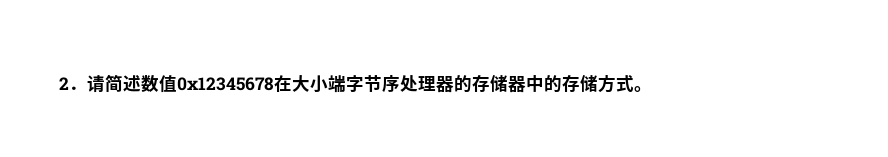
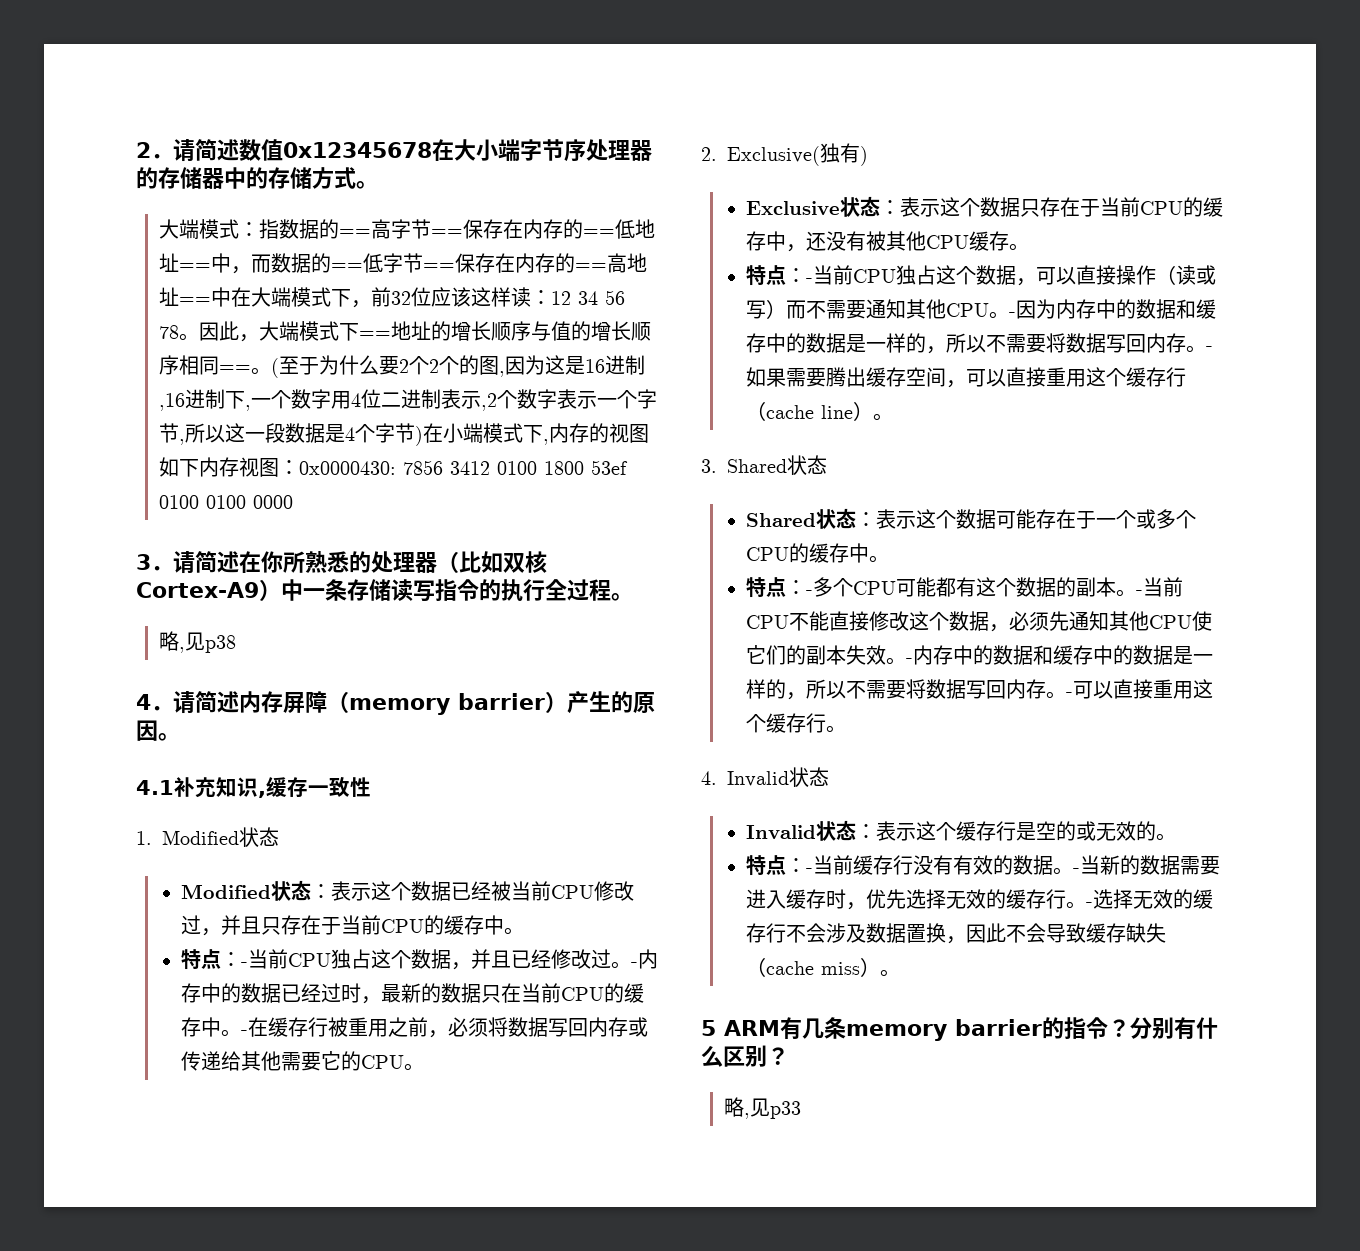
+ 大端模式：指数据的==高字节==保存在内存的==低地址==中，而数据的==低字节==保存在内存的==高地址==中在大端模式下，前32位应该这样读：12 34 56 78。因此，大端模式下==地址的增长顺序与值的增长顺序相同==。(至于为什么要2个2个的图,因为这是16进制,16进制下,一个数字用4位二进制表示,2个数字表示一个字节,所以这一段数据是4个字节)在小端模式下,内存的视图如下内存视图：0x0000430: 7856 3412 0100 1800 53ef 0100 0100 0000
+ 3．请简述在你所熟悉的处理器（比如双核Cortex-A9）中一条存储读写指令的执行全过程。
+ 略,见p38
+ 4．请简述内存屏障（memory barrier）产生的原因。
+ 4.1补充知识,缓存一致性
+ 1. Modified状态
+ Modified状态：表示这个数据已经被当前CPU修改过，并且只存在于当前CPU的缓存中。
+ 特点：-当前CPU独占这个数据，并且已经修改过。-内存中的数据已经过时，最新的数据只在当前CPU的缓存中。-在缓存行被重用之前，必须将数据写回内存或传递给其他需要它的CPU。
+ 2. Exclusive(独有)
+ Exclusive状态：表示这个数据只存在于当前CPU的缓存中，还没有被其他CPU缓存。
+ 特点：-当前CPU独占这个数据，可以直接操作（读或写）而不需要通知其他CPU。-因为内存中的数据和缓存中的数据是一样的，所以不需要将数据写回内存。-如果需要腾出缓存空间，可以直接重用这个缓存行（cache line）。
+ 3. Shared状态
+ Shared状态：表示这个数据可能存在于一个或多个CPU的缓存中。
+ 特点：-多个CPU可能都有这个数据的副本。-当前CPU不能直接修改这个数据，必须先通知其他CPU使它们的副本失效。-内存中的数据和缓存中的数据是一样的，所以不需要将数据写回内存。-可以直接重用这个缓存行。
+ 4. Invalid状态
+ Invalid状态：表示这个缓存行是空的或无效的。
+ 特点：-当前缓存行没有有效的数据。-当新的数据需要进入缓存时，优先选择无效的缓存行。-选择无效的缓存行不会涉及数据置换，因此不会导致缓存缺失（cache miss）。
+ 5 ARM有几条memory barrier的指令？分别有什么区别？
+ 略,见p33

